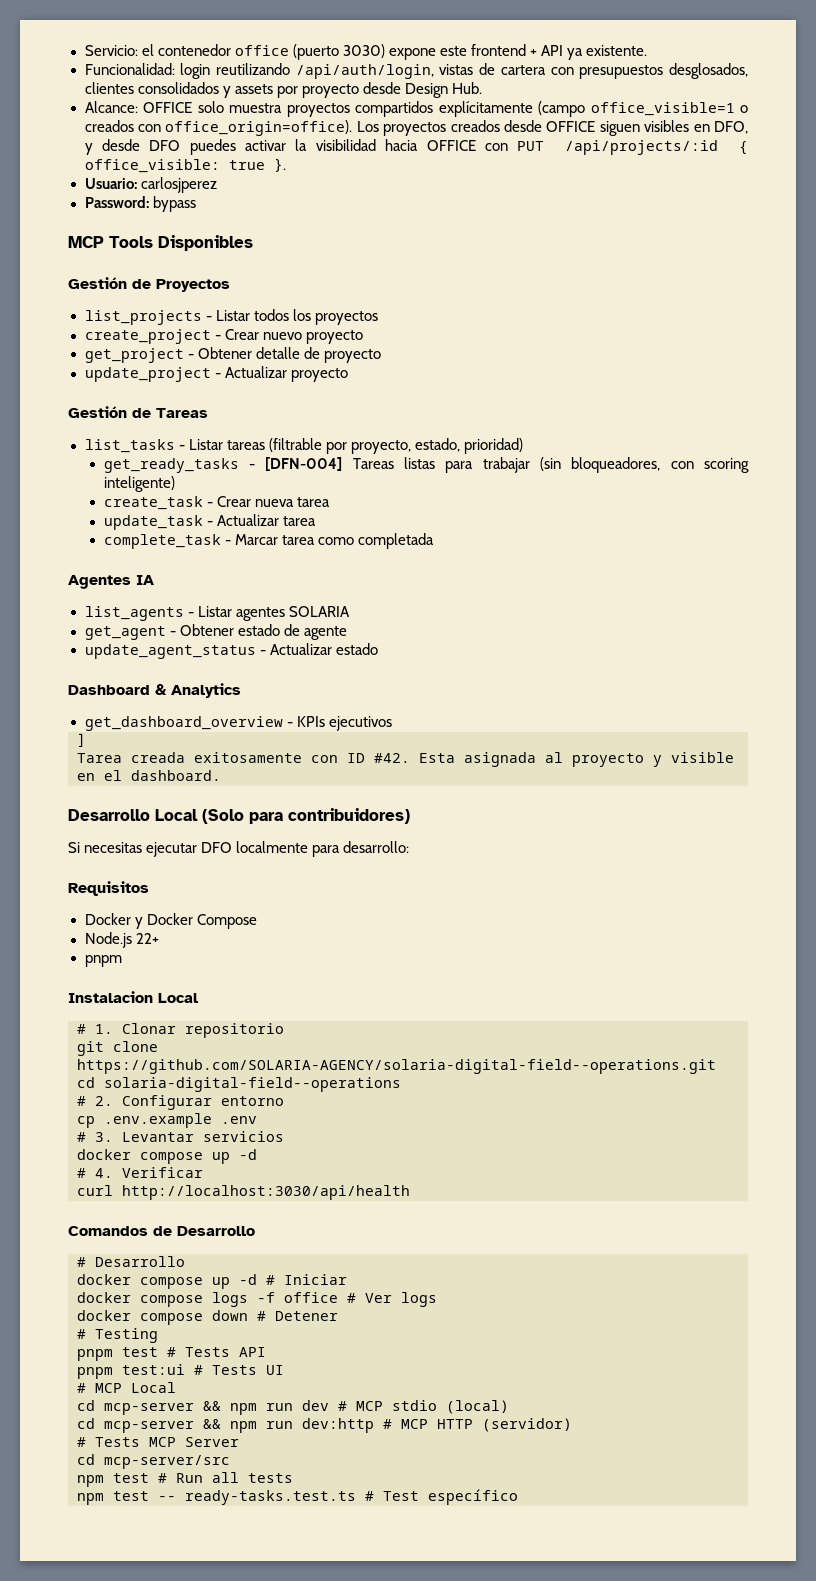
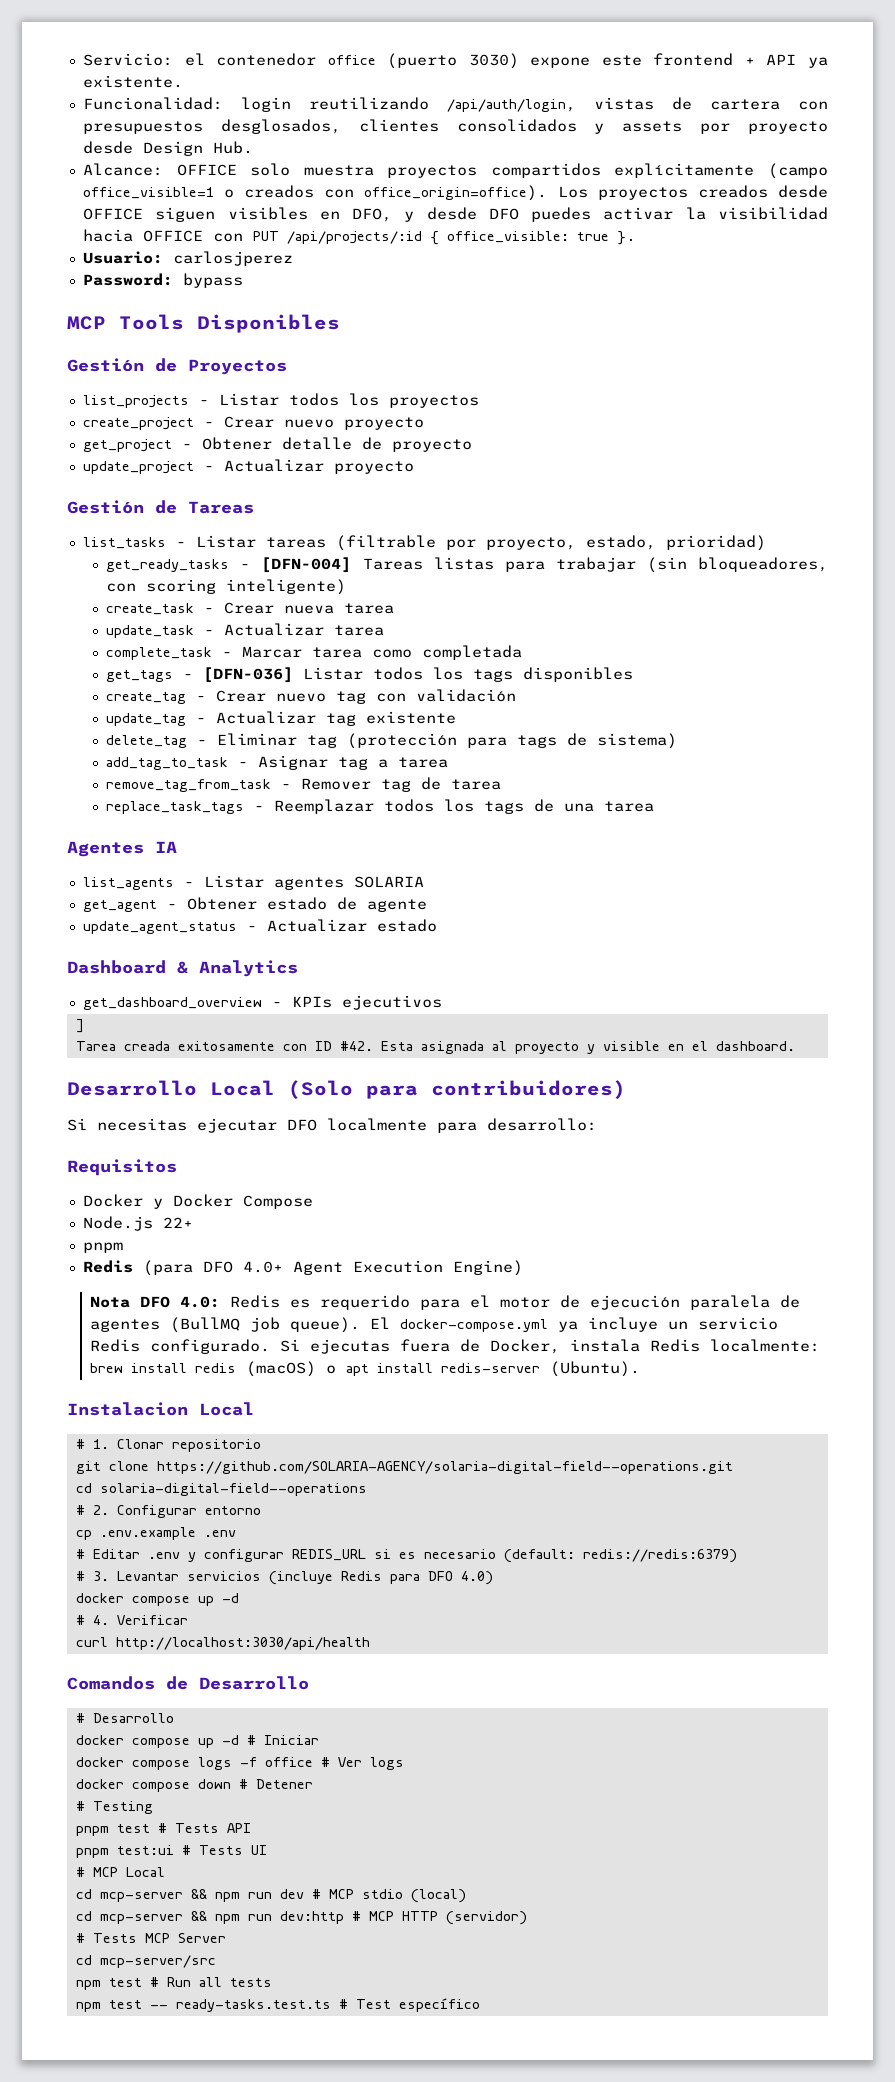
+ get_tags - [DFN-036] Listar todos los tags disponibles
+ create_tag - Crear nuevo tag con validación
+ update_tag - Actualizar tag existente
+ delete_tag - Eliminar tag (protección para tags de sistema)
+ add_tag_to_task - Asignar tag a tarea
+ remove_tag_from_task - Remover tag de tarea
+ replace_task_tags - Reemplazar todos los tags de una tarea
+ Redis (para DFO 4.0+ Agent Execution Engine)
+ Nota DFO 4.0: Redis es requerido para el motor de ejecución paralela de agentes (BullMQ job queue). El docker-compose.yml ya incluye un servicio Redis configurado. Si ejecutas fuera de Docker, instala Redis localmente: brew install redis (macOS) o apt install redis-server (Ubuntu).
+ # Editar .env y configurar REDIS_URL si es necesario (default: redis://redis:6379)
- # 3. Levantar servicios
+ # 3. Levantar servicios (incluye Redis para DFO 4.0)

